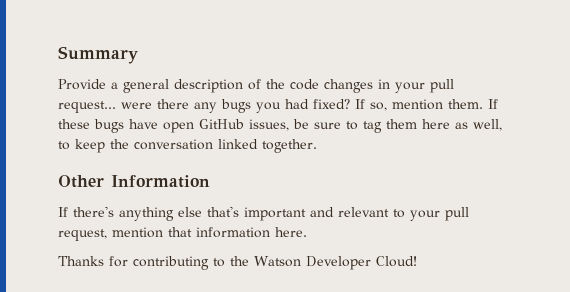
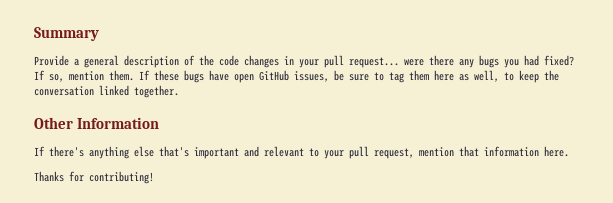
- Thanks for contributing to the Watson Developer Cloud!
+ Thanks for contributing!

